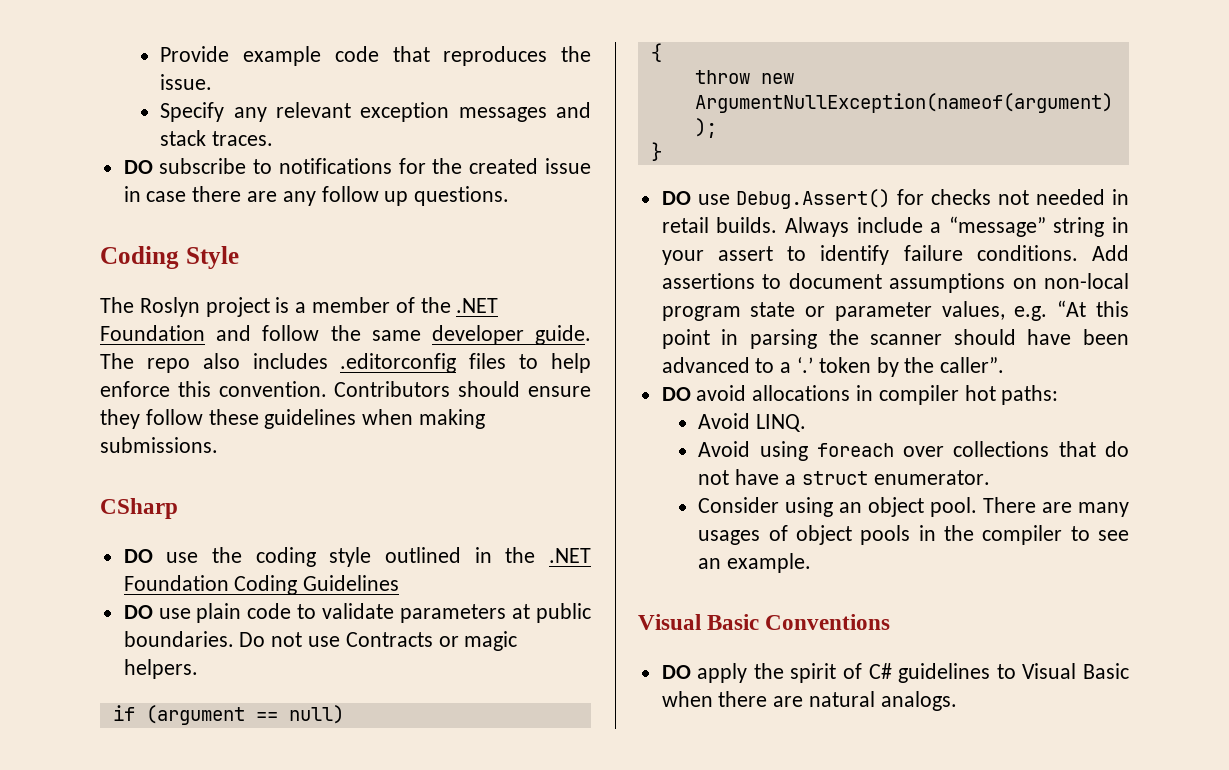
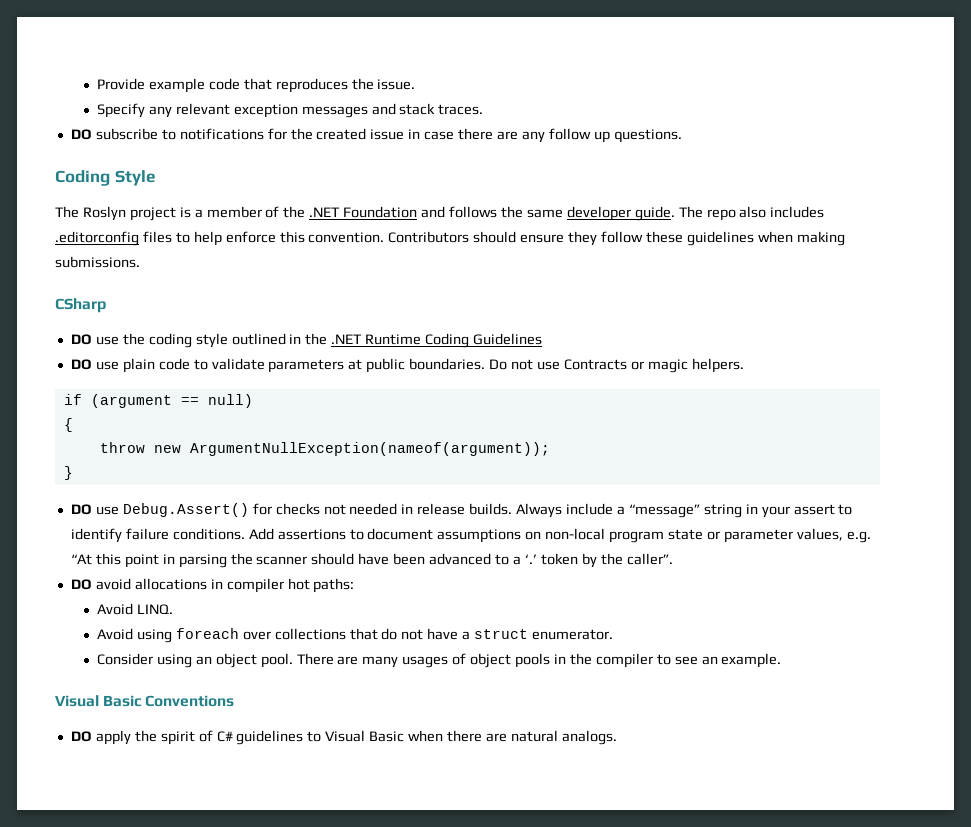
- The Roslyn project is a member of the .NET Foundation and follow the same developer guide.
+ The Roslyn project is a member of the .NET Foundation and follows the same developer guide.
- DO use the coding style outlined in the .NET Foundation Coding Guidelines
+ DO use the coding style outlined in the .NET Runtime Coding Guidelines
- DO use Debug.Assert() for checks not needed in retail builds.
+ DO use Debug.Assert() for checks not needed in release builds.

